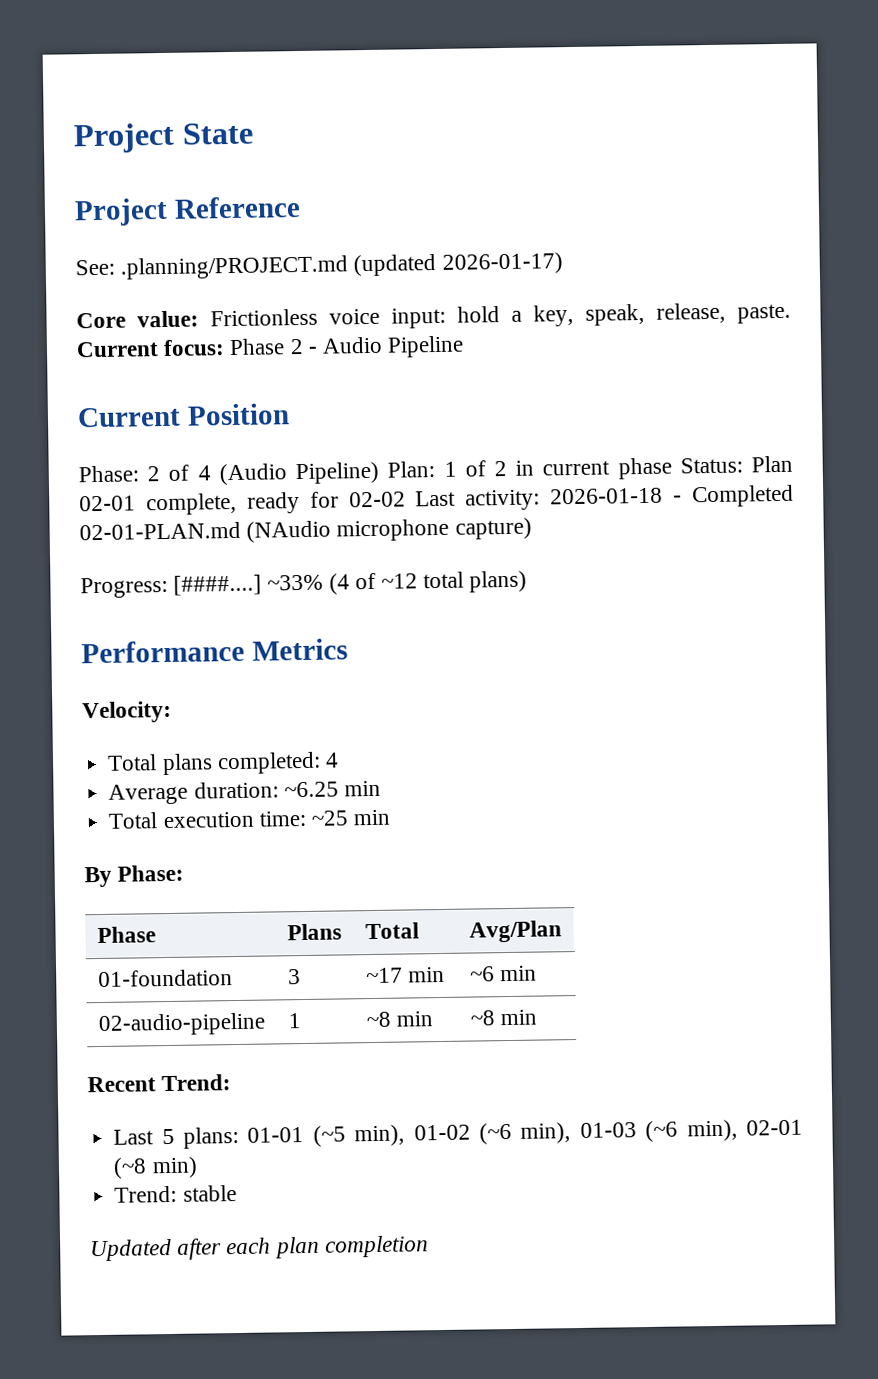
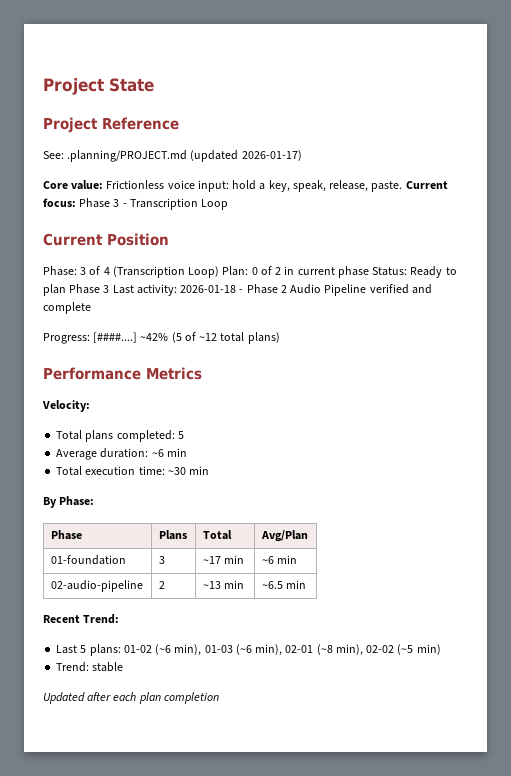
- Current focus: Phase 2 - Audio Pipeline
+ Current focus: Phase 3 - Transcription Loop
- Phase: 2 of 4 (Audio Pipeline) Plan: 1 of 2 in current phase Status: Plan 02-01 complete, ready for 02-02 Last activity: 2026-01-18 - Completed 02-01-PLAN.md (NAudio microphone capture)
+ Phase: 3 of 4 (Transcription Loop) Plan: 0 of 2 in current phase Status: Ready to plan Phase 3 Last activity: 2026-01-18 - Phase 2 Audio Pipeline verified and complete
- ~33% (4 of ~12 total plans)
+ ~42% (5 of ~12 total plans)
- Total plans completed: 4
+ Total plans completed: 5
- Average duration: ~6.25 min
+ Average duration: ~6 min
- Total execution time: ~25 min
+ Total execution time: ~30 min
- 02-audio-pipeline | 1 | ~8 min | ~8 min
+ 02-audio-pipeline | 2 | ~13 min | ~6.5 min
- Last 5 plans: 01-01 (~5 min), 01-02 (~6 min), 01-03 (~6 min), 02-01 (~8 min)
+ Last 5 plans: 01-02 (~6 min), 01-03 (~6 min), 02-01 (~8 min), 02-02 (~5 min)

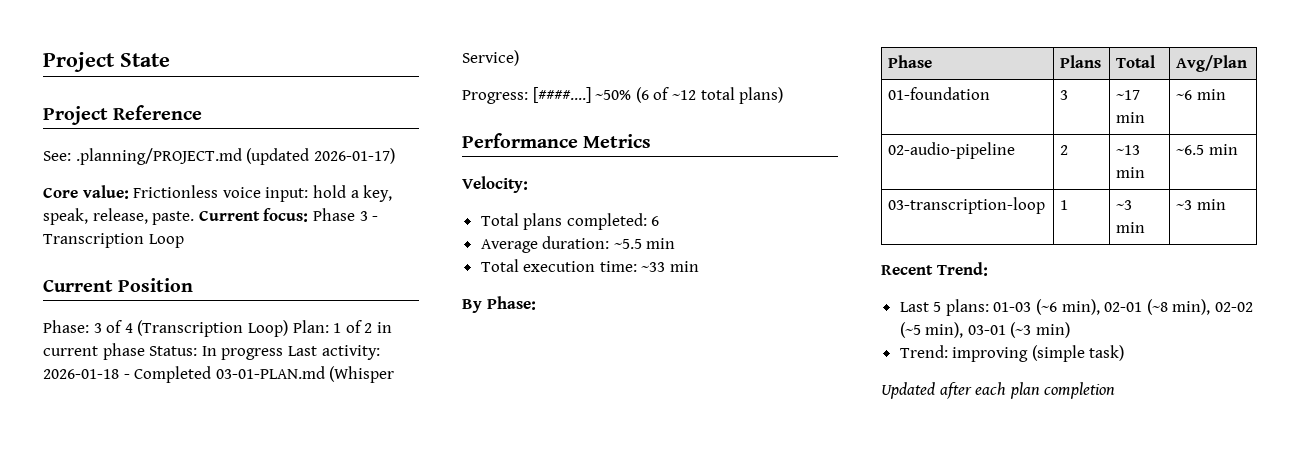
- Phase: 3 of 4 (Transcription Loop) Plan: 0 of 2 in current phase Status: Ready to plan Phase 3 Last activity: 2026-01-18 - Phase 2 Audio Pipeline verified and complete
+ Phase: 3 of 4 (Transcription Loop) Plan: 1 of 2 in current phase Status: In progress Last activity: 2026-01-18 - Completed 03-01-PLAN.md (Whisper Service)
- ~42% (5 of ~12 total plans)
+ ~50% (6 of ~12 total plans)
- Total plans completed: 5
+ Total plans completed: 6
- Average duration: ~6 min
+ Average duration: ~5.5 min
- Total execution time: ~30 min
+ Total execution time: ~33 min
+ 03-transcription-loop | 1 | ~3 min | ~3 min
- Last 5 plans: 01-02 (~6 min), 01-03 (~6 min), 02-01 (~8 min), 02-02 (~5 min)
+ Last 5 plans: 01-03 (~6 min), 02-01 (~8 min), 02-02 (~5 min), 03-01 (~3 min)
- Trend: stable
+ Trend: improving (simple task)

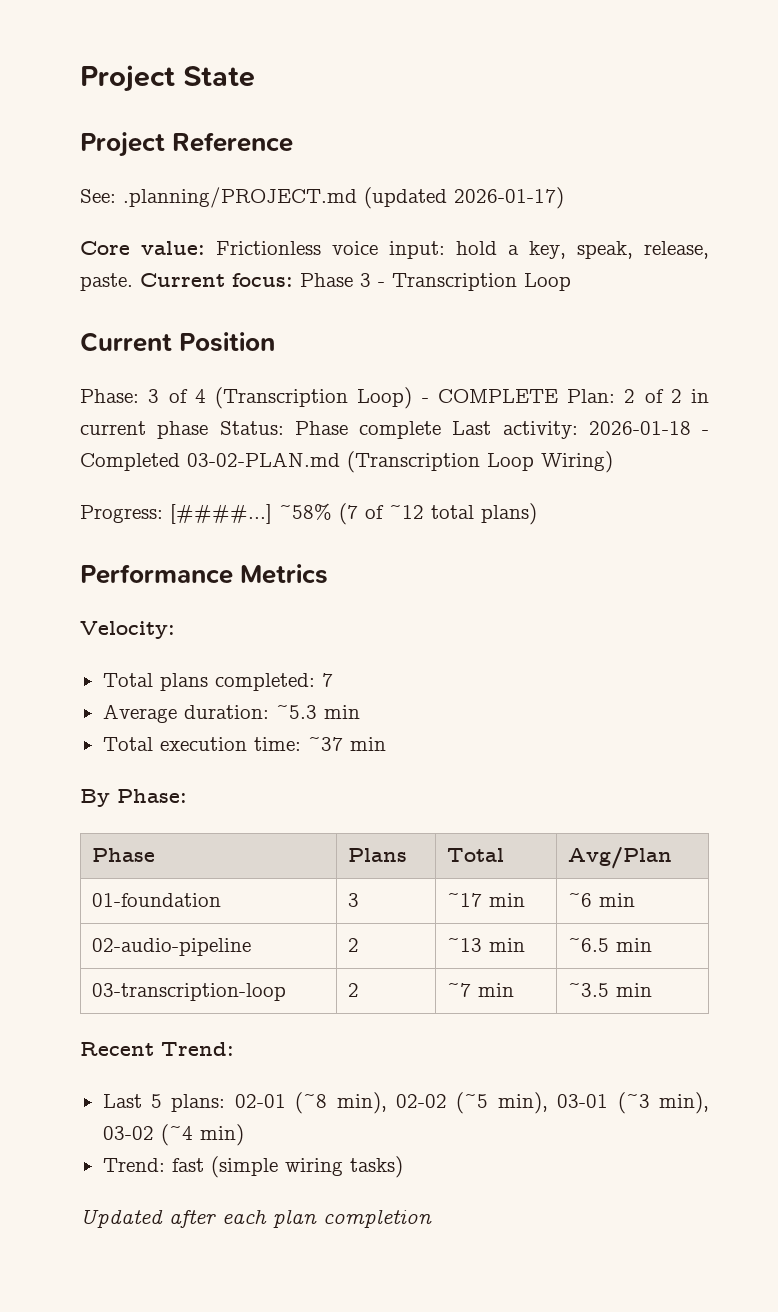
- Phase: 3 of 4 (Transcription Loop) Plan: 1 of 2 in current phase Status: In progress Last activity: 2026-01-18 - Completed 03-01-PLAN.md (Whisper Service)
- Progress: [####....] ~50% (6 of ~12 total plans)
+ Phase: 3 of 4 (Transcription Loop) - COMPLETE Plan: 2 of 2 in current phase Status: Phase complete Last activity: 2026-01-18 - Completed 03-02-PLAN.md (Transcription Loop Wiring)
+ Progress: [####...] ~58% (7 of ~12 total plans)
- Total plans completed: 6
+ Total plans completed: 7
- Average duration: ~5.5 min
+ Average duration: ~5.3 min
- Total execution time: ~33 min
+ Total execution time: ~37 min
- 03-transcription-loop | 1 | ~3 min | ~3 min
+ 03-transcription-loop | 2 | ~7 min | ~3.5 min
- Last 5 plans: 01-03 (~6 min), 02-01 (~8 min), 02-02 (~5 min), 03-01 (~3 min)
+ Last 5 plans: 02-01 (~8 min), 02-02 (~5 min), 03-01 (~3 min), 03-02 (~4 min)
- Trend: improving (simple task)
+ Trend: fast (simple wiring tasks)

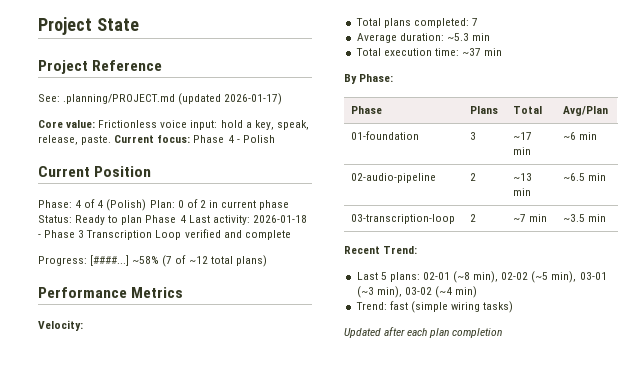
- Current focus: Phase 3 - Transcription Loop
+ Current focus: Phase 4 - Polish
- Phase: 3 of 4 (Transcription Loop) - COMPLETE Plan: 2 of 2 in current phase Status: Phase complete Last activity: 2026-01-18 - Completed 03-02-PLAN.md (Transcription Loop Wiring)
+ Phase: 4 of 4 (Polish) Plan: 0 of 2 in current phase Status: Ready to plan Phase 4 Last activity: 2026-01-18 - Phase 3 Transcription Loop verified and complete

